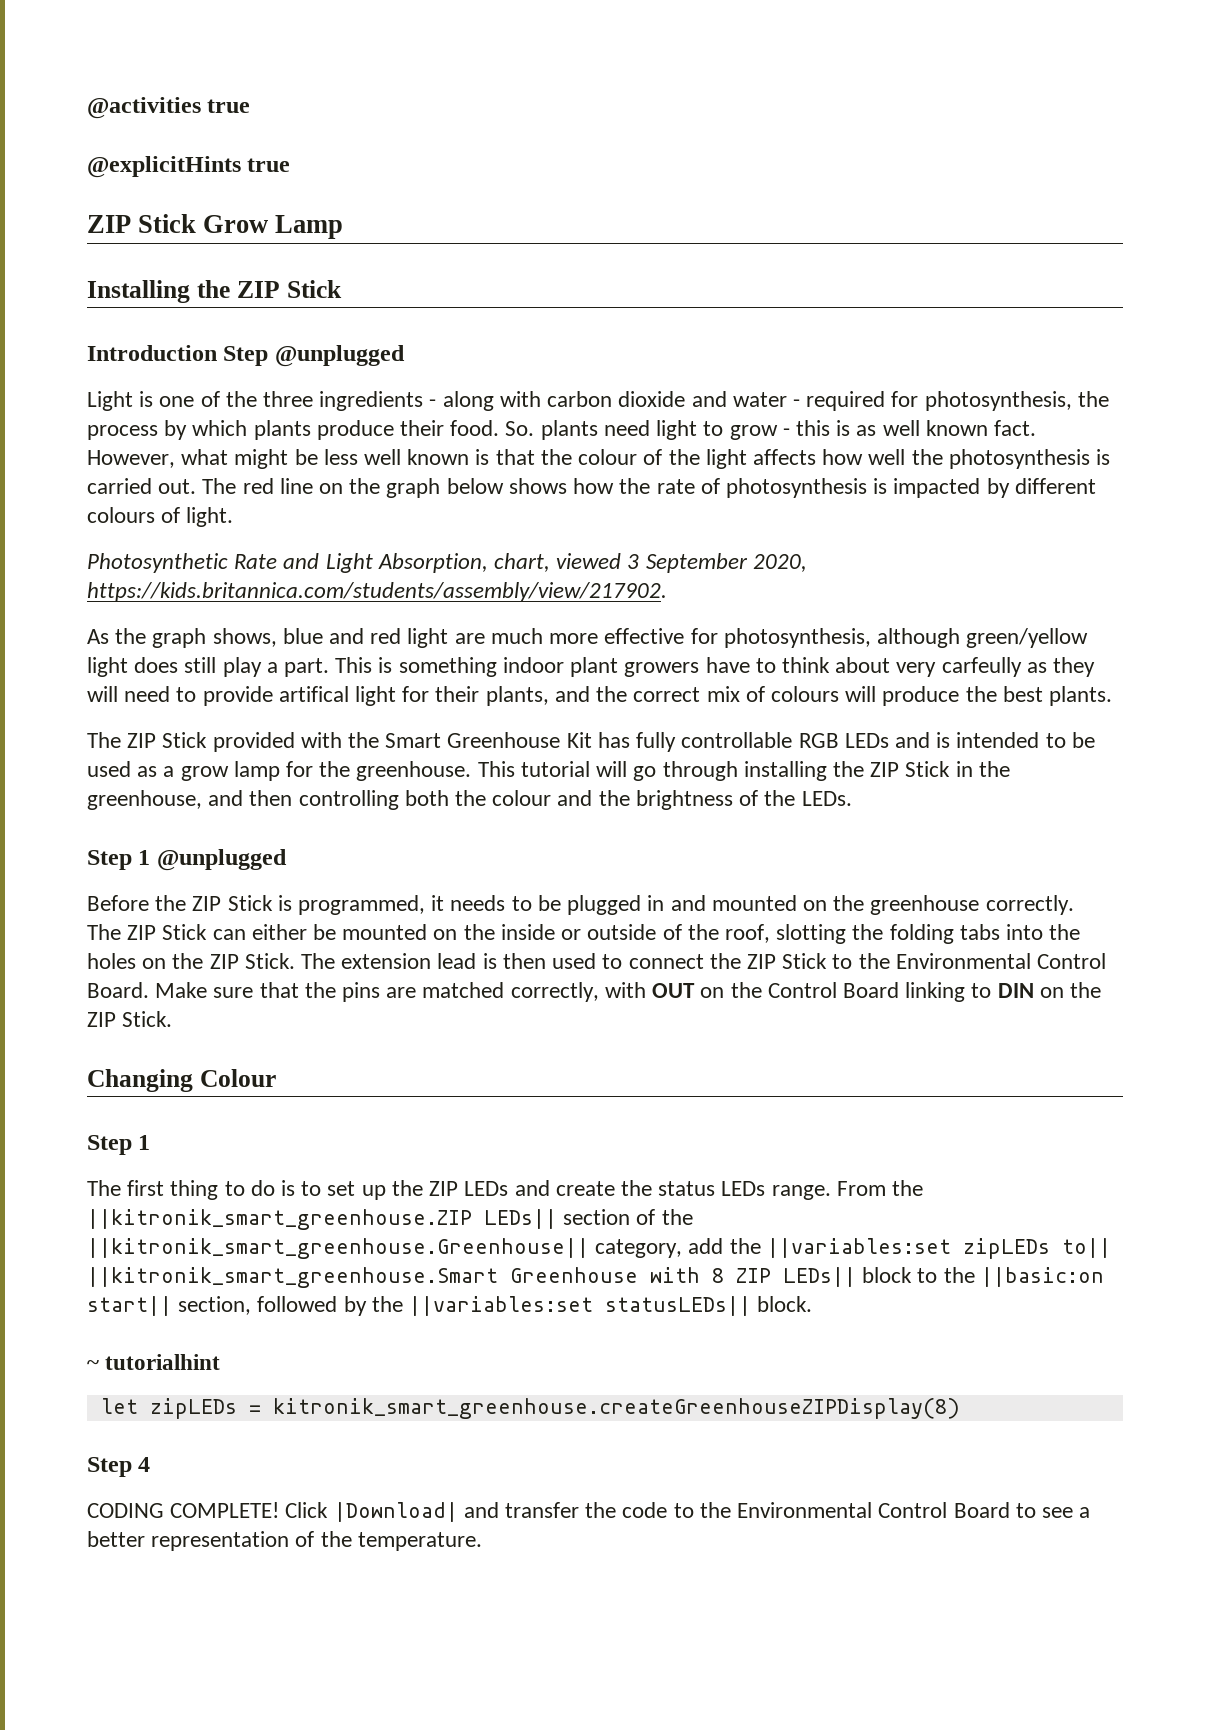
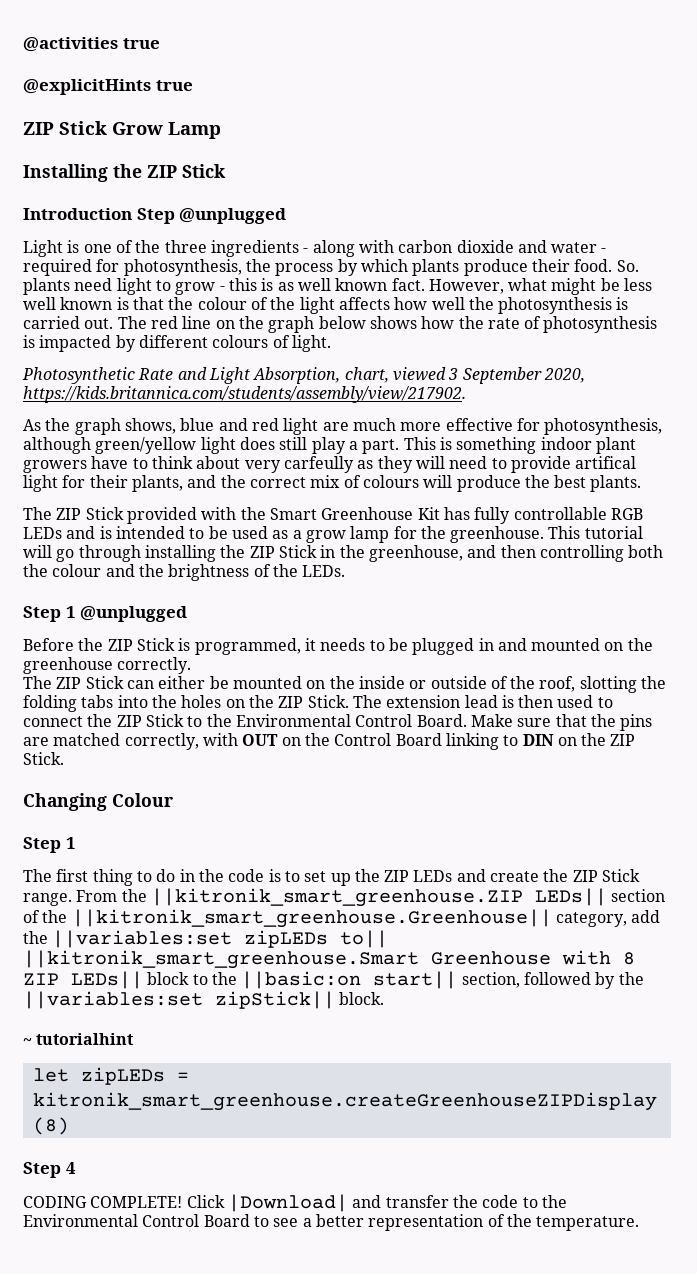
- The first thing to do is to set up the ZIP LEDs and create the status LEDs range.
+ The first thing to do in the code is to set up the ZIP LEDs and create the ZIP Stick range.
- From the ||kitronik_smart_greenhouse.ZIP LEDs|| section of the ||kitronik_smart_greenhouse.Greenhouse|| category, add the ||variables:set zipLEDs to|| ||kitronik_smart_greenhouse.Smart Greenhouse with 8 ZIP LEDs|| block to the ||basic:on start|| section, followed by the ||variables:set statusLEDs|| block.
+ From the ||kitronik_smart_greenhouse.ZIP LEDs|| section of the ||kitronik_smart_greenhouse.Greenhouse|| category, add the ||variables:set zipLEDs to|| ||kitronik_smart_greenhouse.Smart Greenhouse with 8 ZIP LEDs|| block to the ||basic:on start|| section, followed by the ||variables:set zipStick|| block.

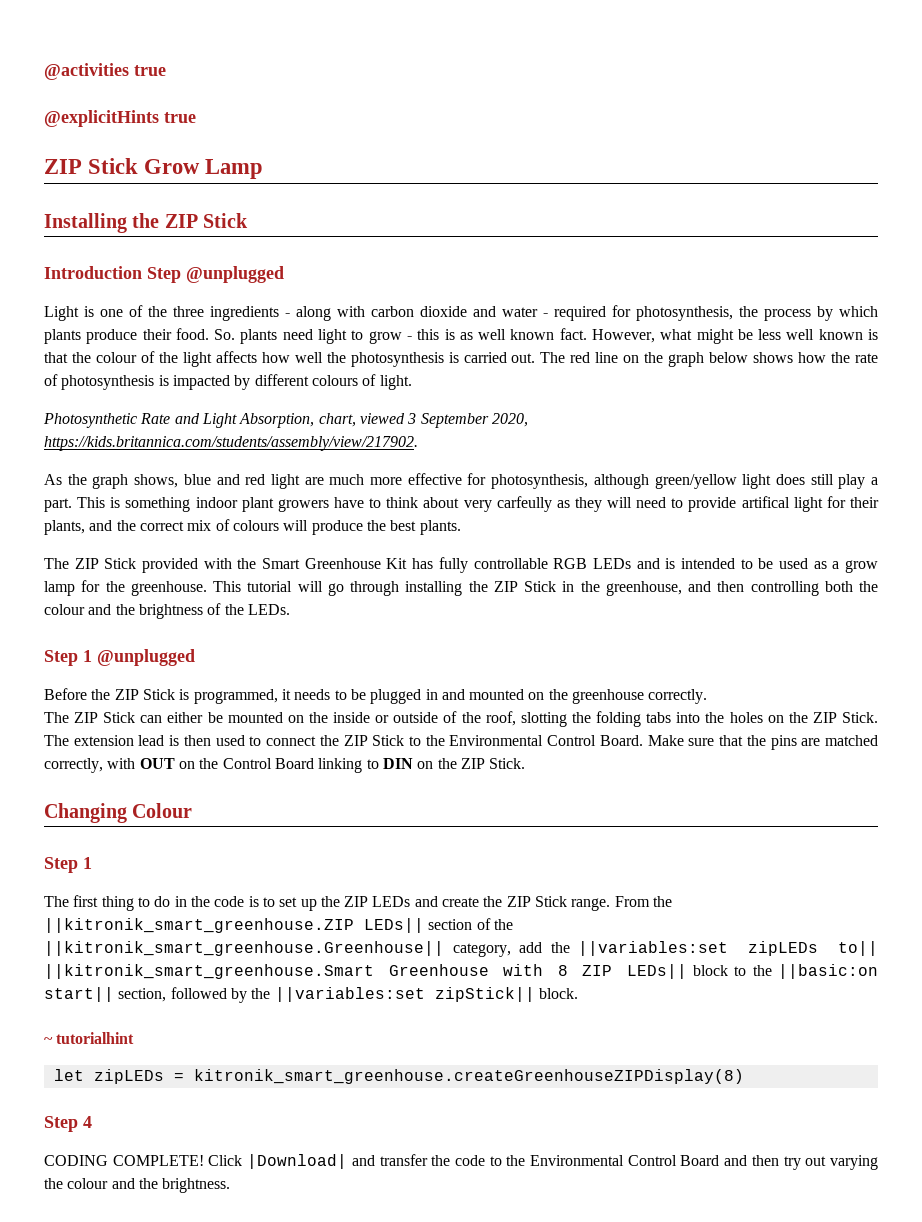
- Click |Download| and transfer the code to the Environmental Control Board to see a better representation of the temperature.
+ Click |Download| and transfer the code to the Environmental Control Board and then try out varying the colour and the brightness.

